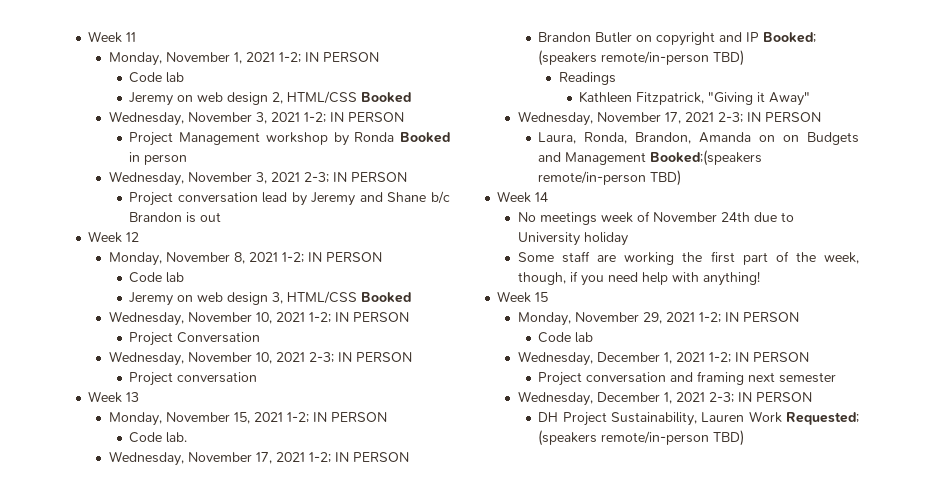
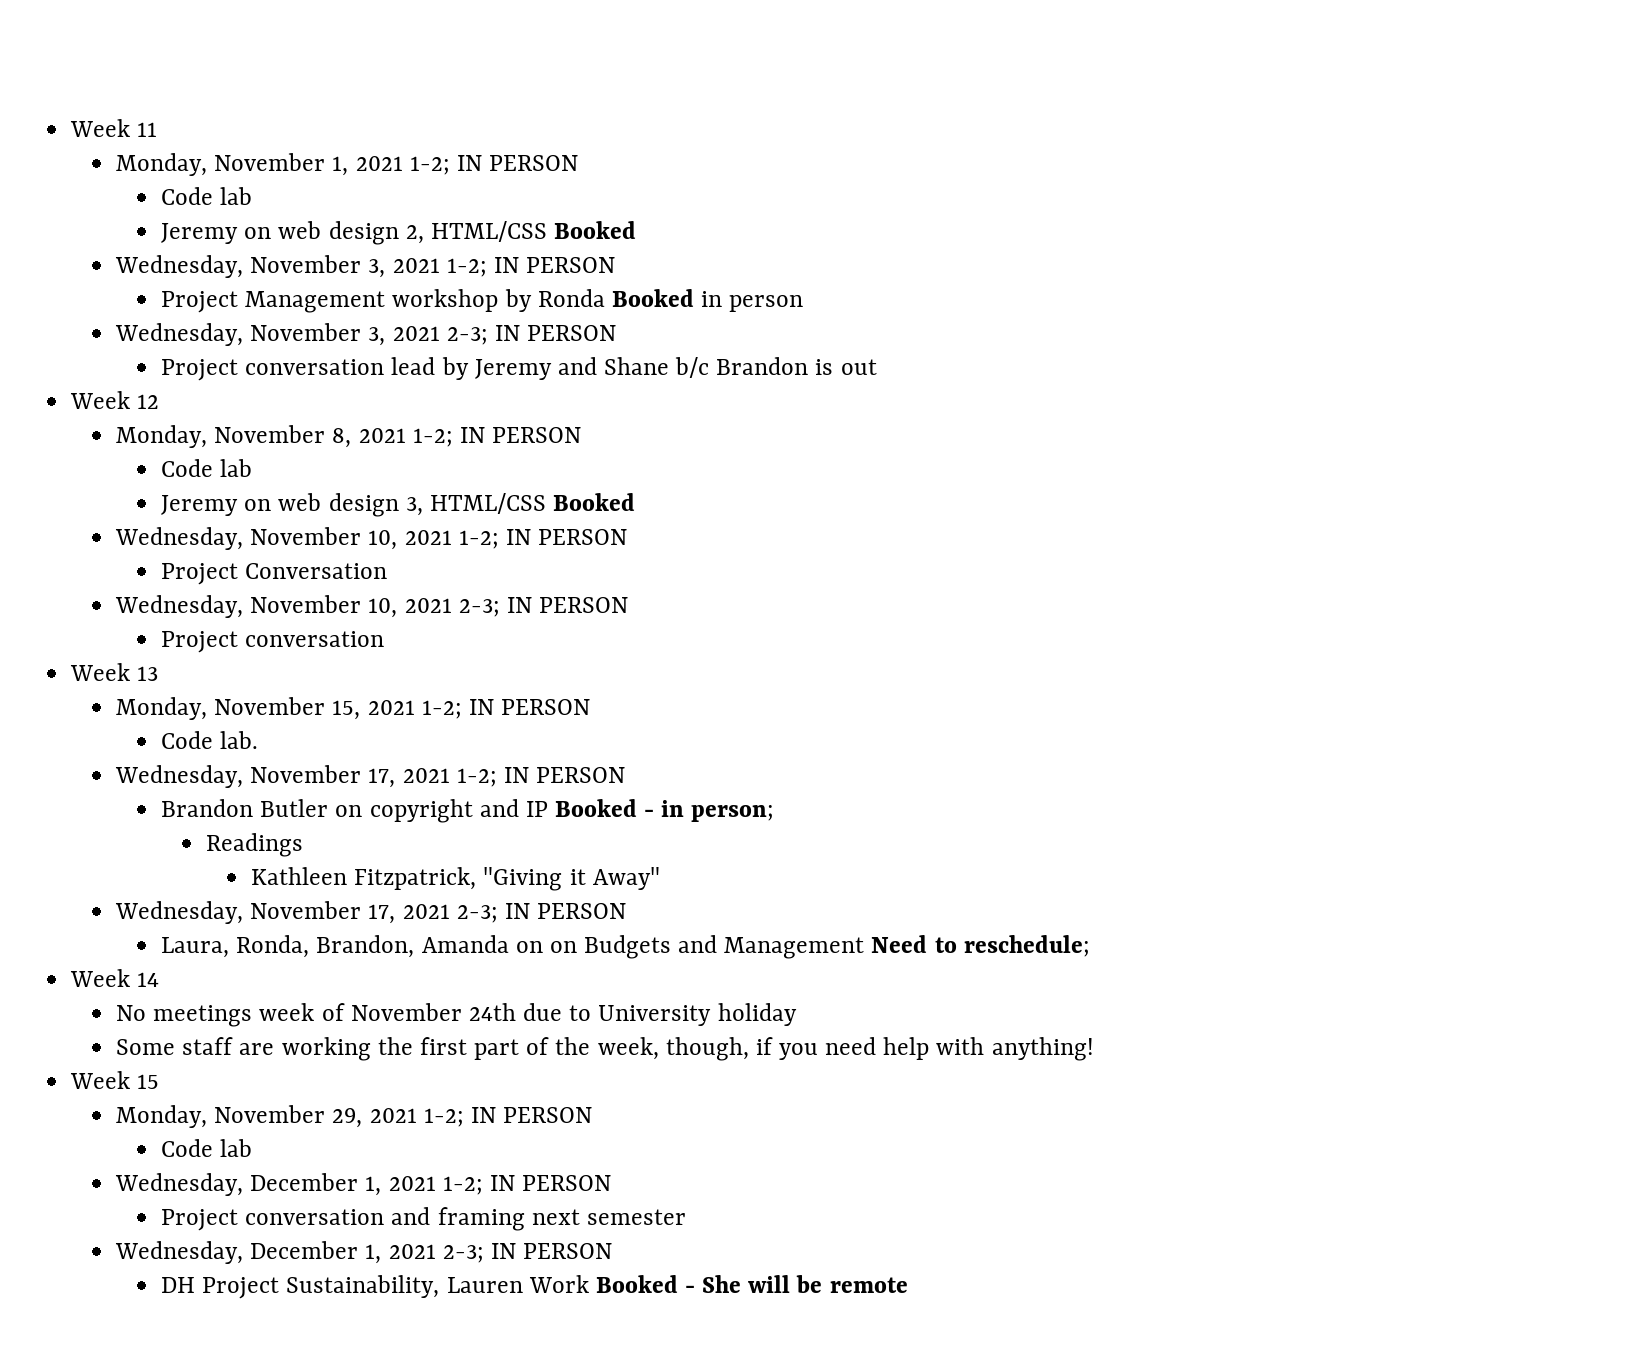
- Brandon Butler on copyright and IP Booked; (speakers remote/in-person TBD)
+ Brandon Butler on copyright and IP Booked - in person;
- Laura, Ronda, Brandon, Amanda on on Budgets and Management Booked;(speakers remote/in-person TBD)
+ Laura, Ronda, Brandon, Amanda on on Budgets and Management Need to reschedule;
- DH Project Sustainability, Lauren Work Requested; (speakers remote/in-person TBD)
+ DH Project Sustainability, Lauren Work Booked - She will be remote

